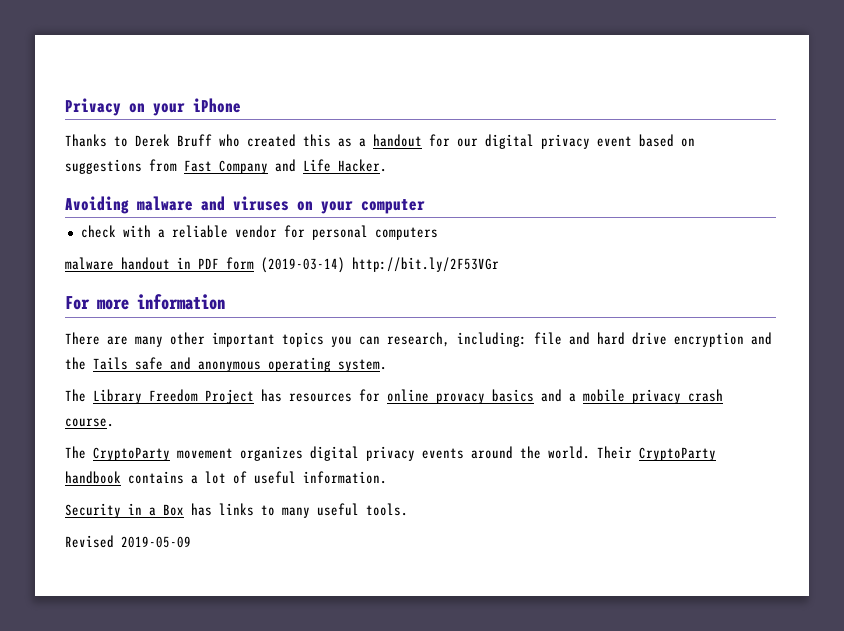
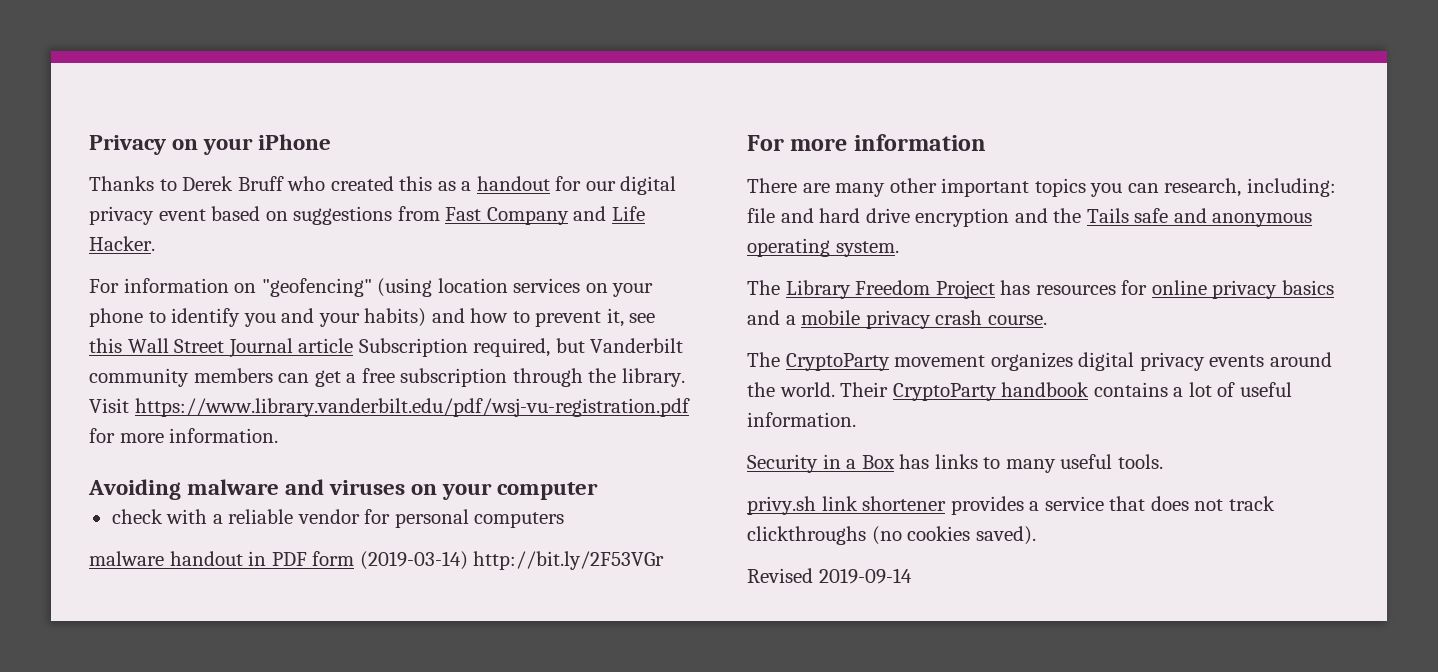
+ For information on "geofencing" (using location services on your phone to identify you and your habits) and how to prevent it, see this Wall Street Journal article Subscription required, but Vanderbilt community members can get a free subscription through the library. Visit https://www.library.vanderbilt.edu/pdf/wsj-vu-registration.pdf for more information.
- The Library Freedom Project has resources for online provacy basics and a mobile privacy crash course.
+ The Library Freedom Project has resources for online privacy basics and a mobile privacy crash course.
+ privy.sh link shortener provides a service that does not track clickthroughs (no cookies saved).
- Revised 2019-05-09
+ Revised 2019-09-14

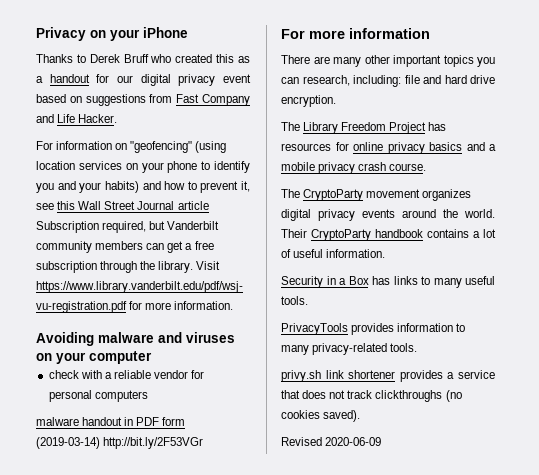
- There are many other important topics you can research, including: file and hard drive encryption and the Tails safe and anonymous operating system.
+ There are many other important topics you can research, including: file and hard drive encryption.
+ PrivacyTools provides information to many privacy-related tools.
- Revised 2019-09-14
+ Revised 2020-06-09

